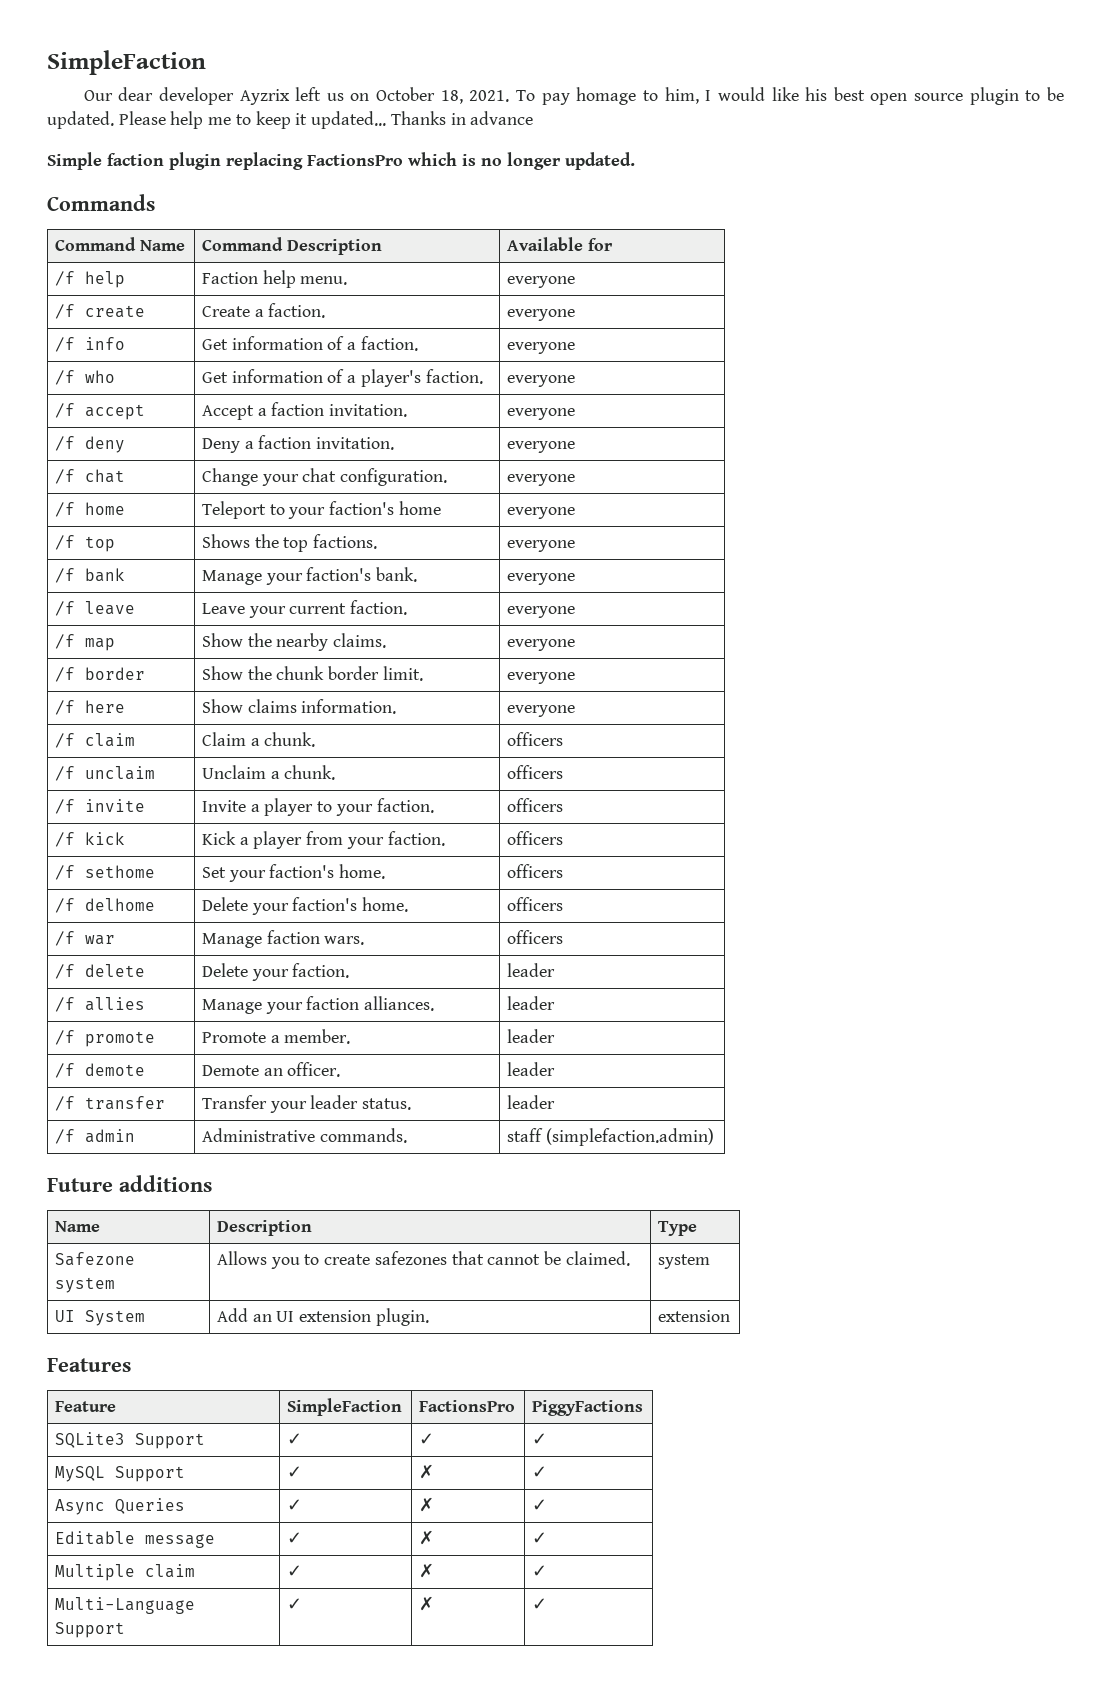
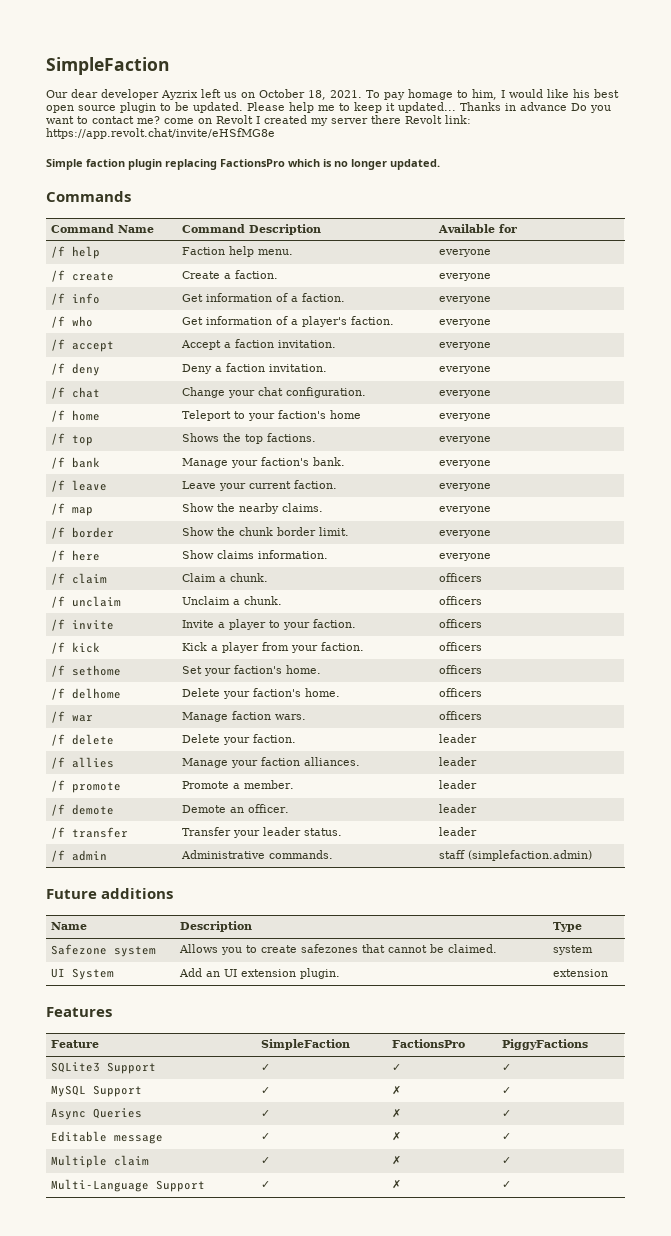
- Thanks in advance
+ Thanks in advance Do you want to contact me? come on Revolt I created my server there Revolt link: https://app.revolt.chat/invite/eHSfMG8e

